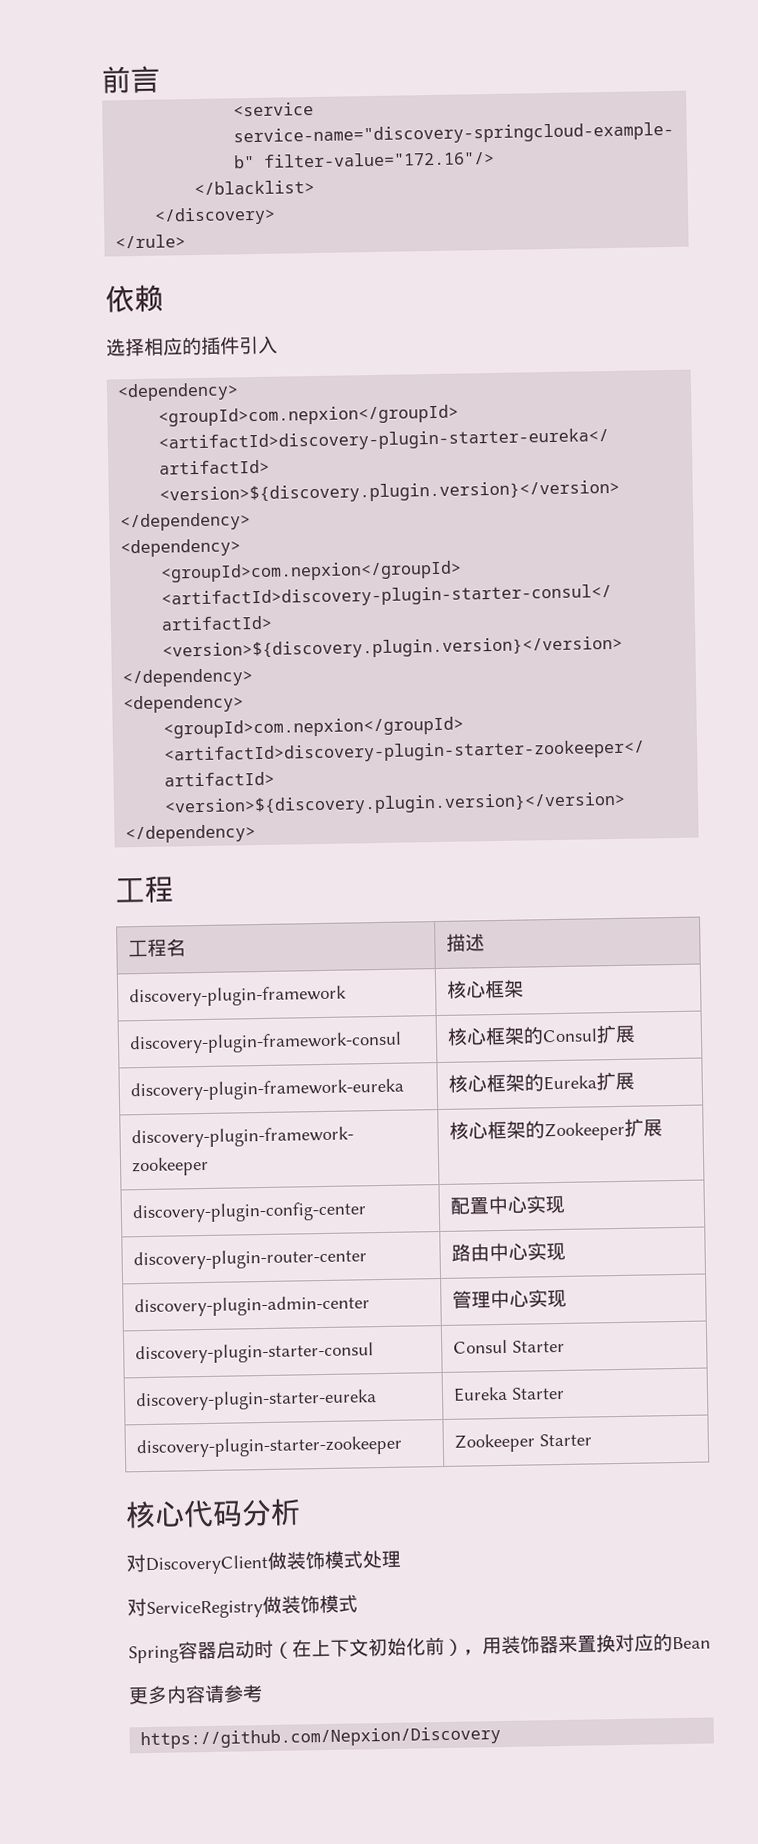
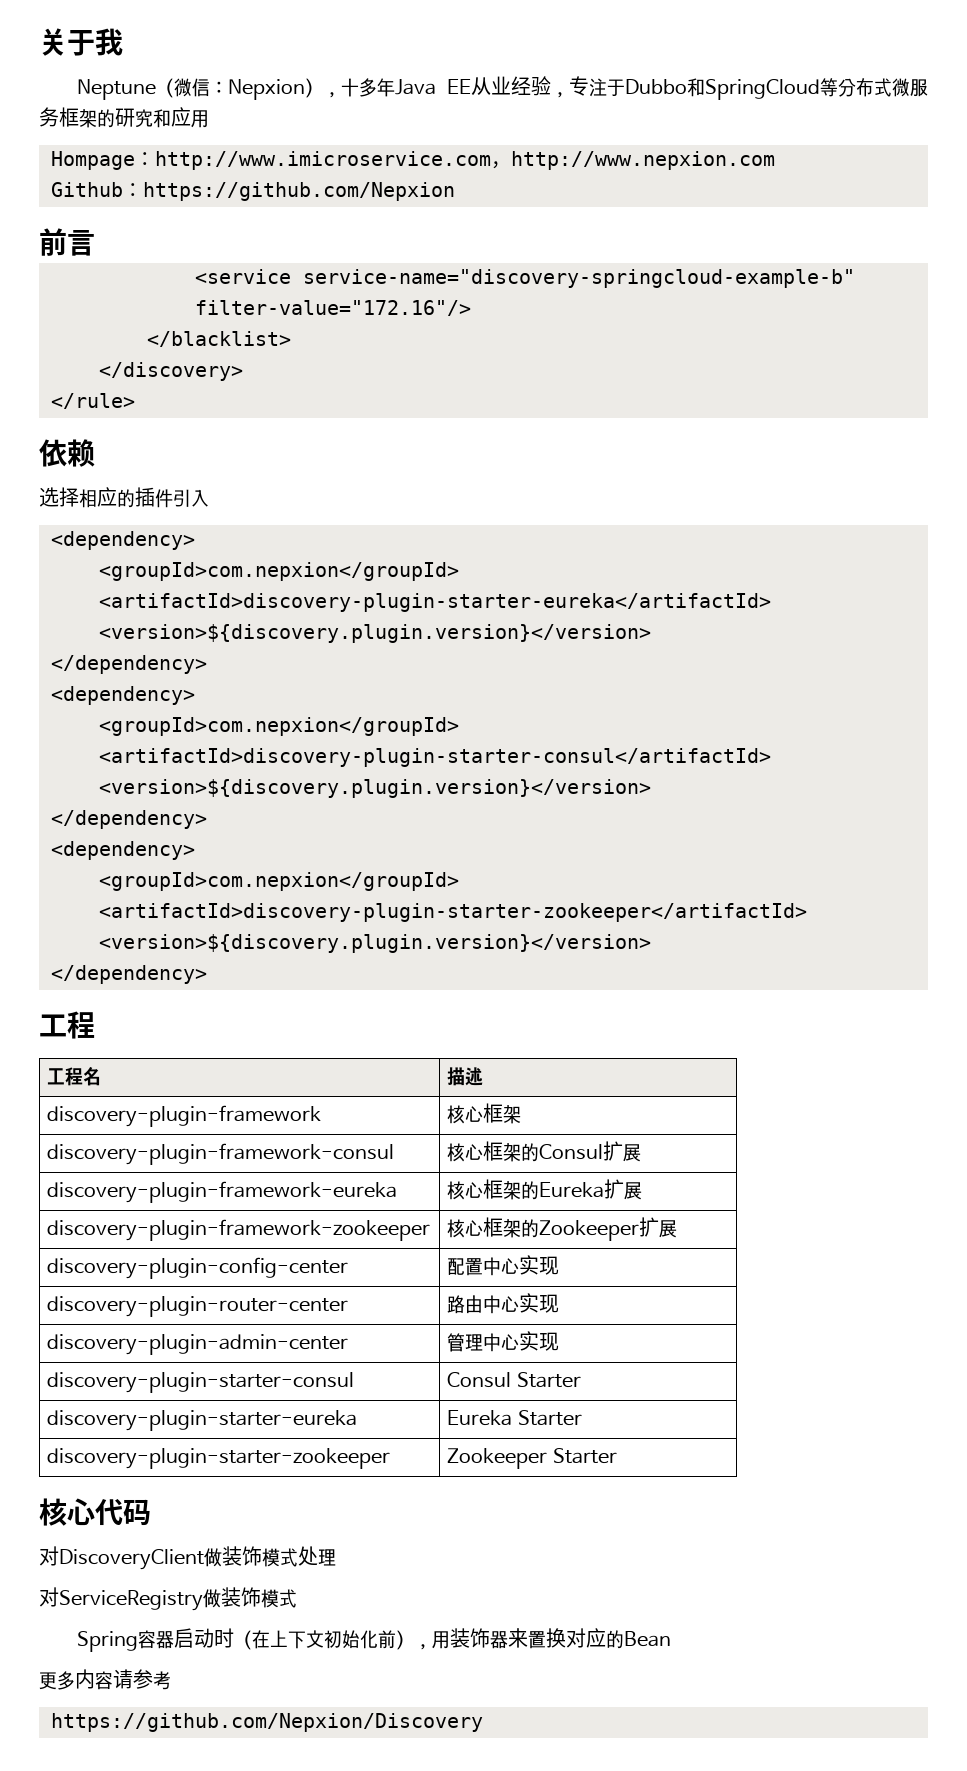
+ 关于我
+ Neptune（微信：Nepxion），十多年Java EE从业经验，专注于Dubbo和SpringCloud等分布式微服务框架的研究和应用
+ Hompage：http://www.imicroservice.com，http://www.nepxion.com
+ Github：https://github.com/Nepxion
- 核心代码分析
+ 核心代码

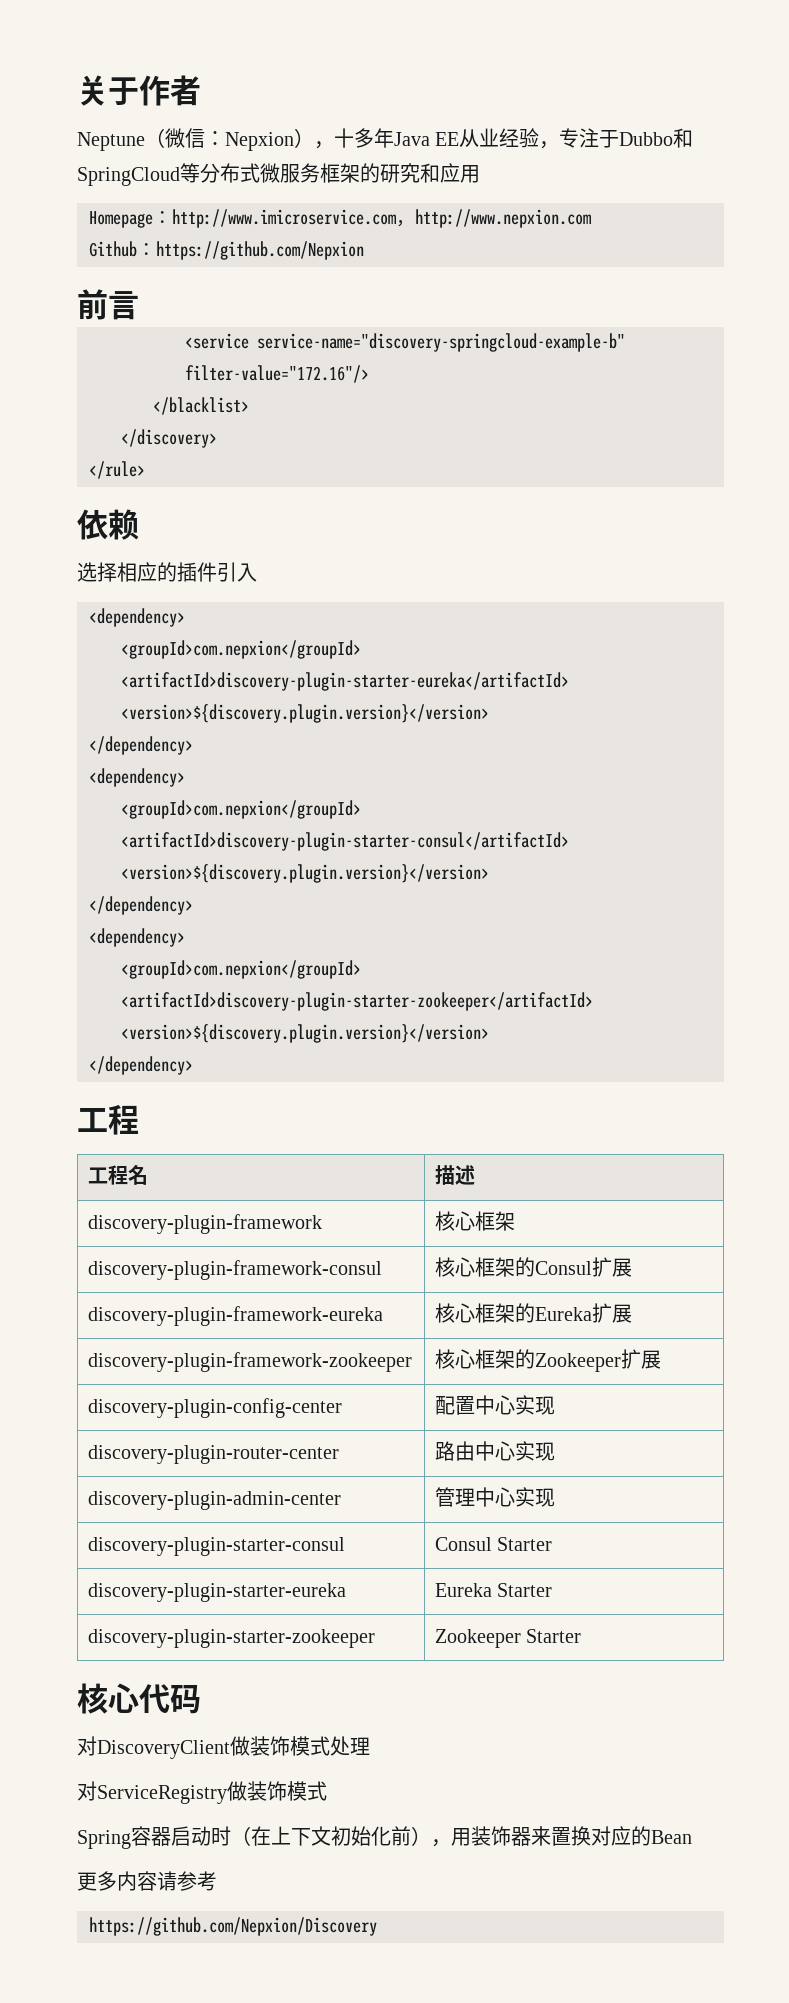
- 关于我
+ 关于作者
- Hompage：http://www.imicroservice.com，http://www.nepxion.com
+ Homepage：http://www.imicroservice.com，http://www.nepxion.com

